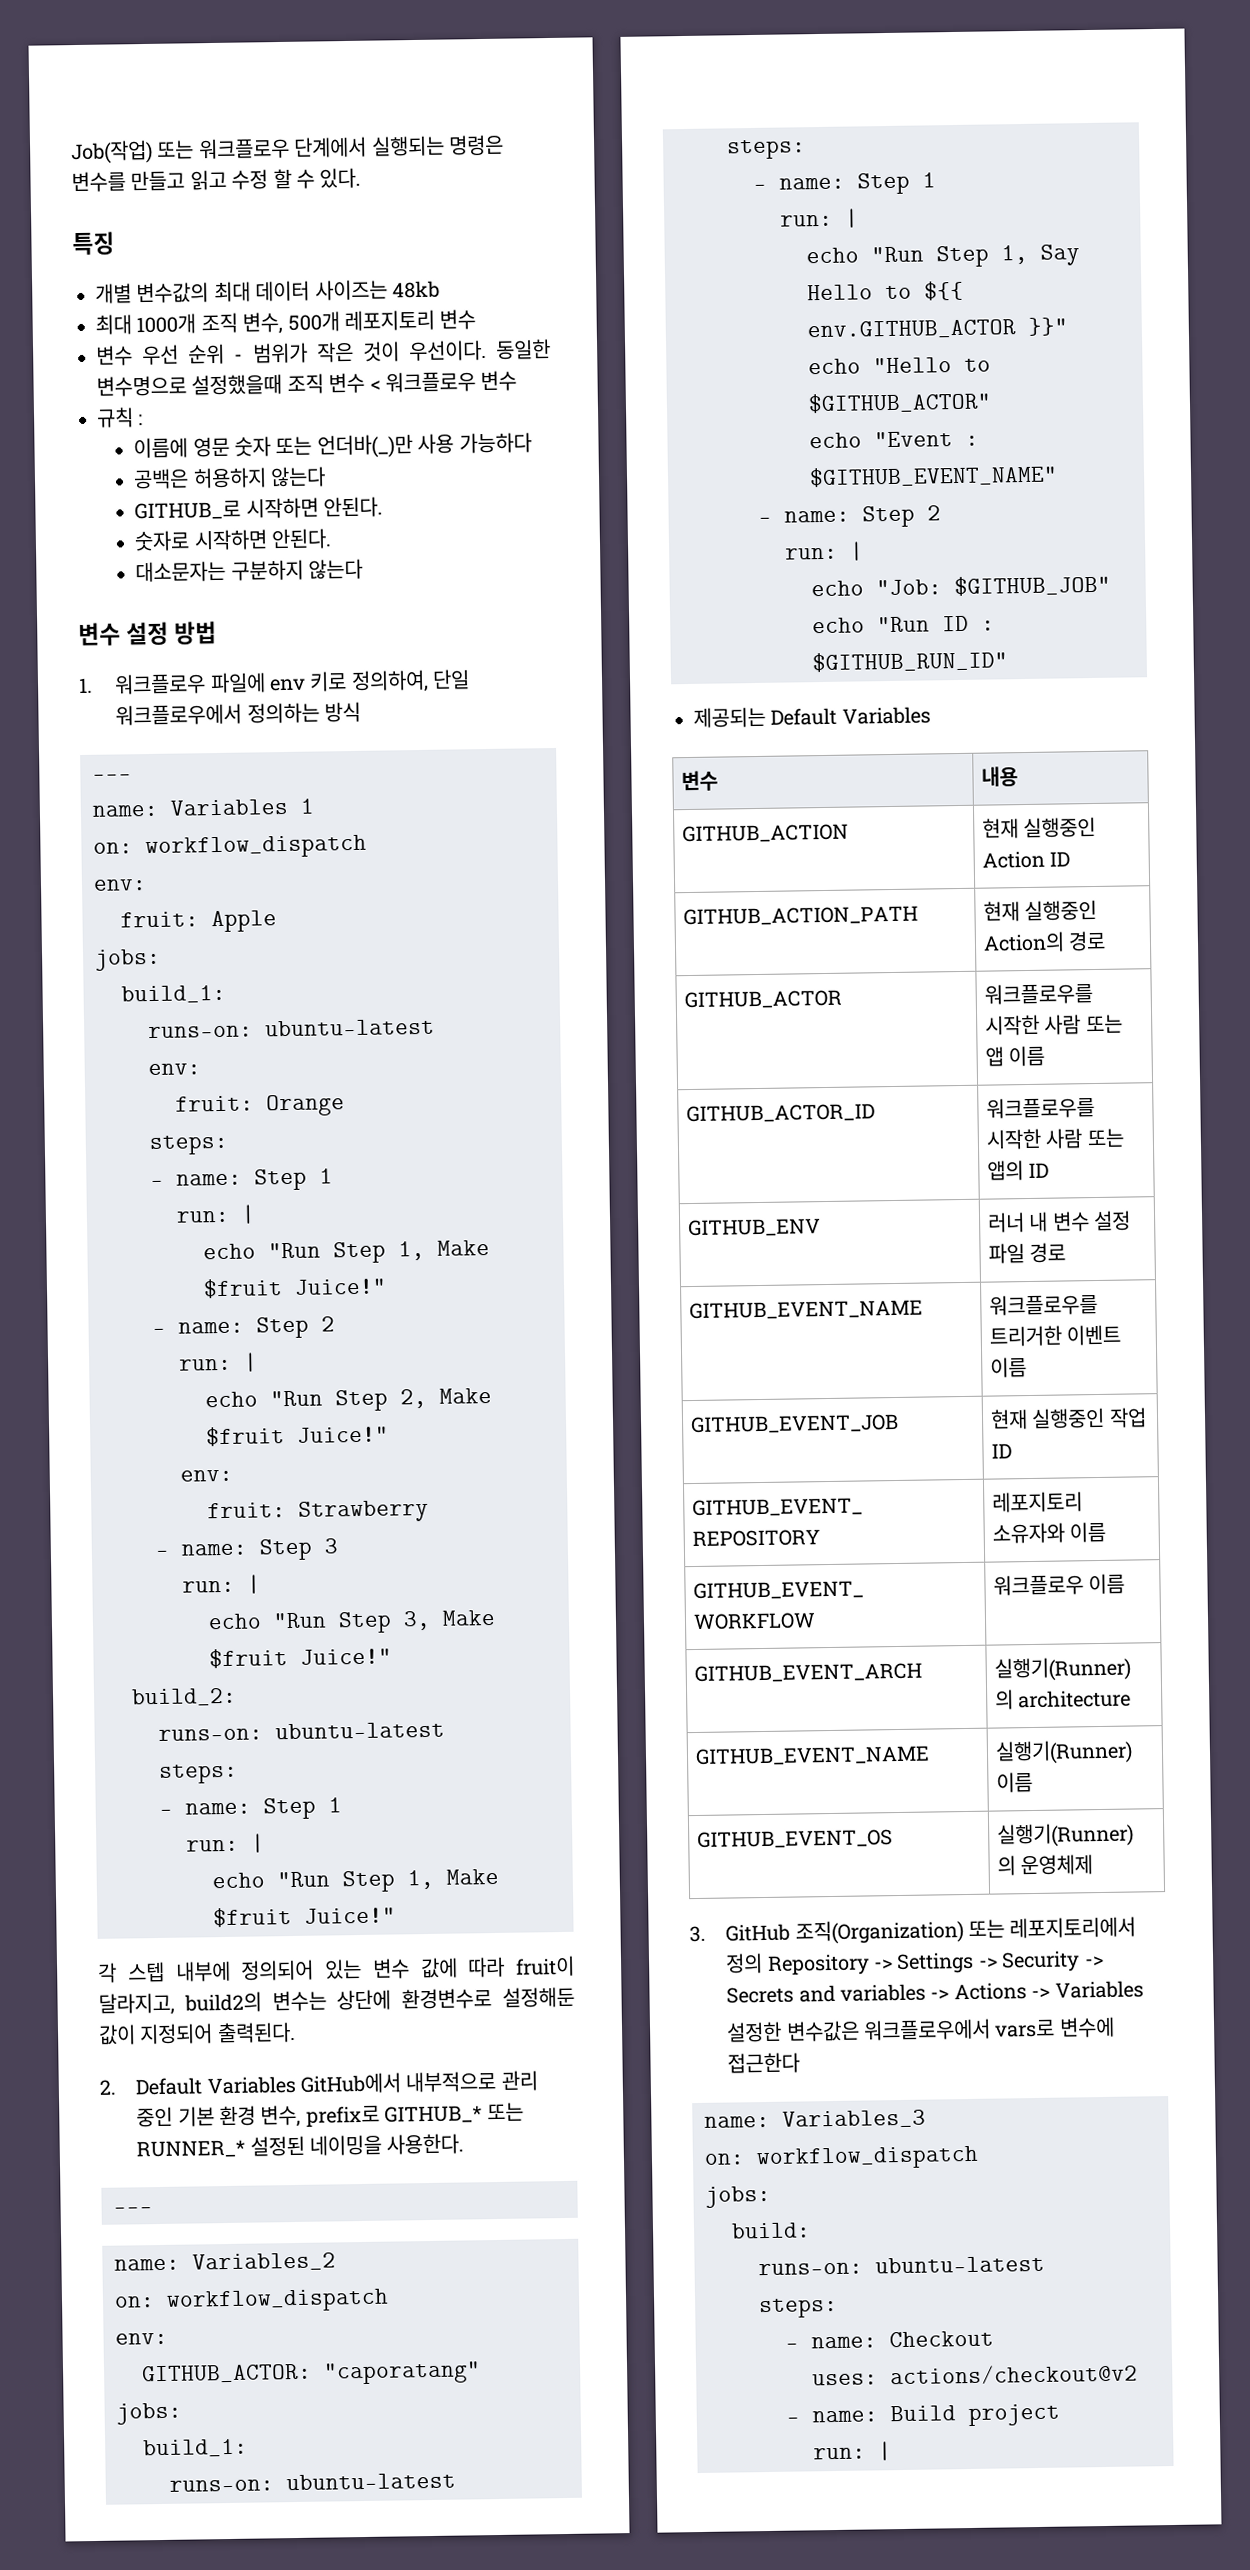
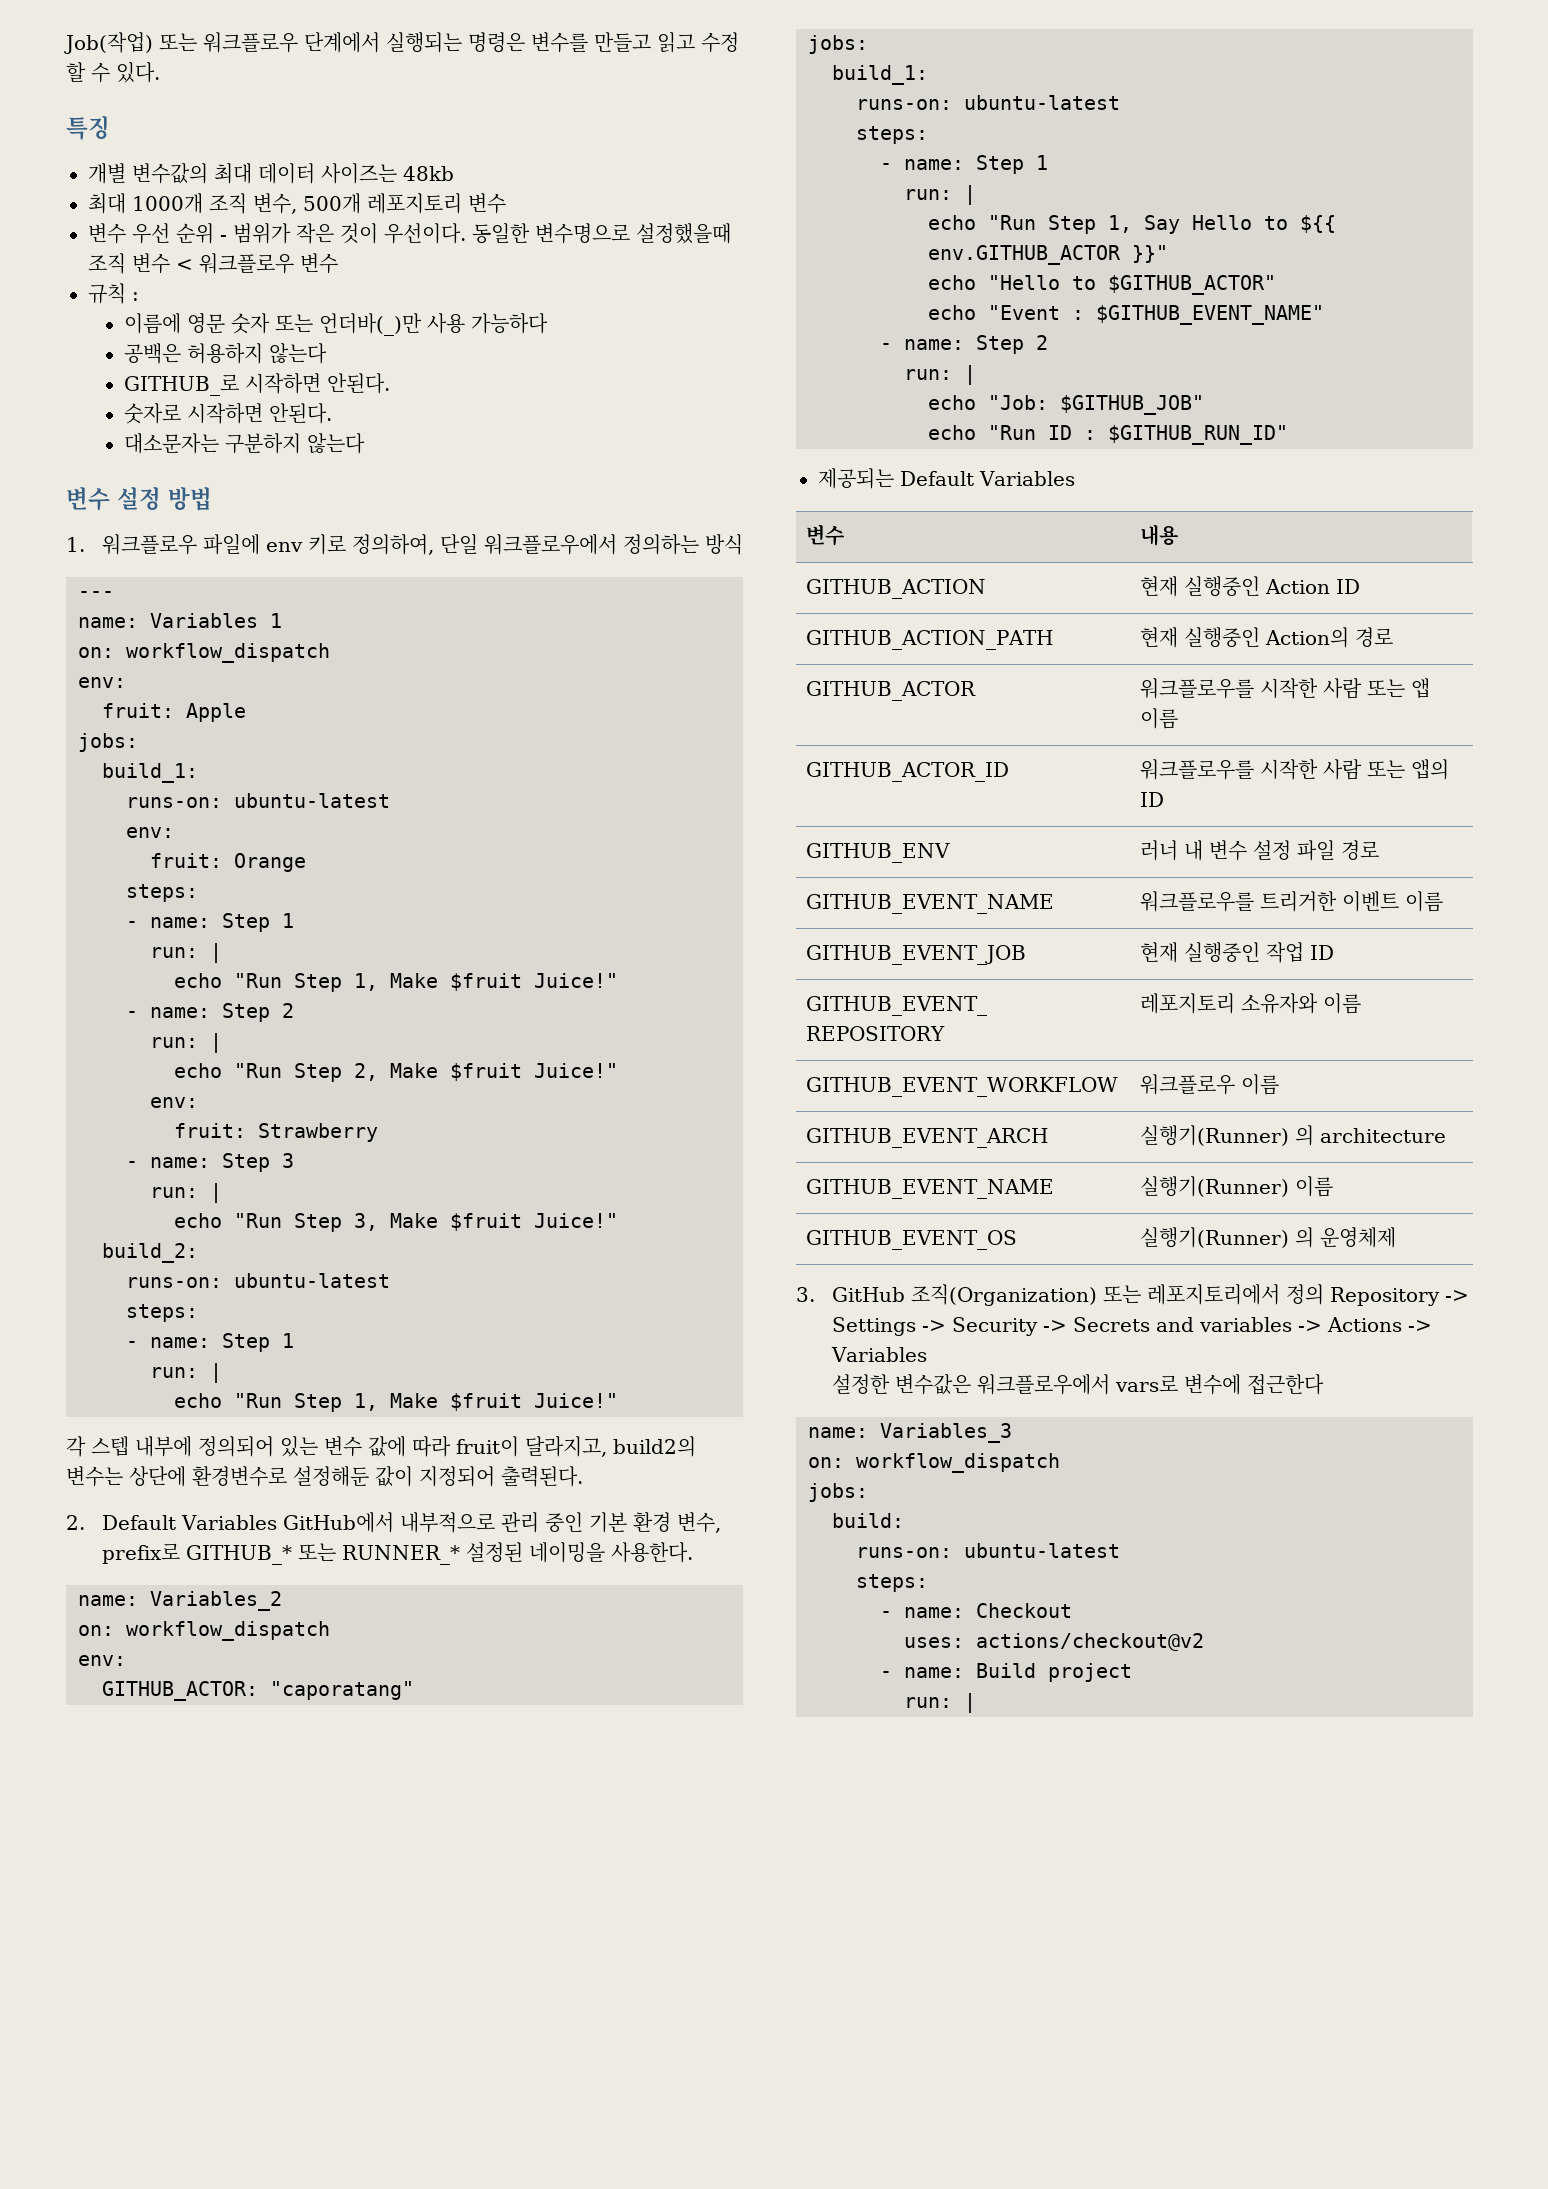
  2. Default Variables GitHub에서 내부적으로 관리 중인 기본 환경 변수, prefix로 GITHUB_* 또는 RUNNER_* 설정된 네이밍을 사용한다.
- ---

